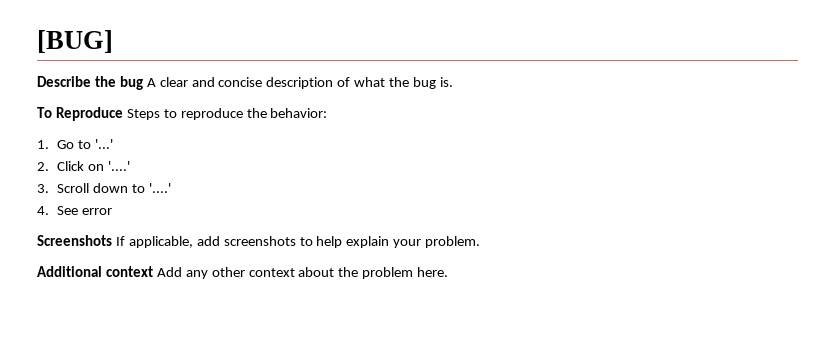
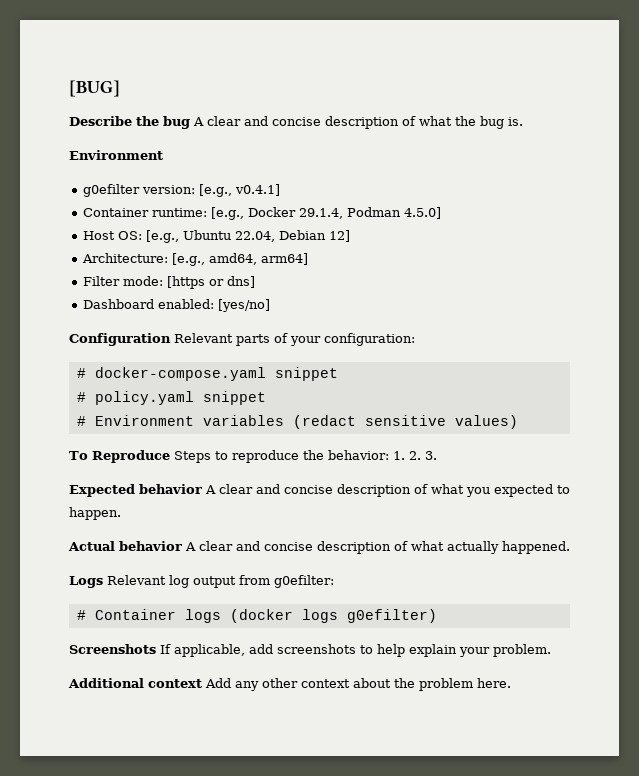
  Describe the bug A clear and concise description of what the bug is.
+ Environment
+ g0efilter version: [e.g., v0.4.1]
+ Container runtime: [e.g., Docker 29.1.4, Podman 4.5.0]
+ Host OS: [e.g., Ubuntu 22.04, Debian 12]
+ Architecture: [e.g., amd64, arm64]
+ Filter mode: [https or dns]
+ Dashboard enabled: [yes/no]
+ Configuration Relevant parts of your configuration:
+ # docker-compose.yaml snippet
+ # policy.yaml snippet
+ # Environment variables (redact sensitive values)
- To Reproduce Steps to reproduce the behavior:
- 1. Go to '...'
- 2. Click on '....'
- 3. Scroll down to '....'
- 4. See error
+ To Reproduce Steps to reproduce the behavior: 1. 2. 3.
+ Expected behavior A clear and concise description of what you expected to happen.
+ Actual behavior A clear and concise description of what actually happened.
+ Logs Relevant log output from g0efilter:
+ # Container logs (docker logs g0efilter)

